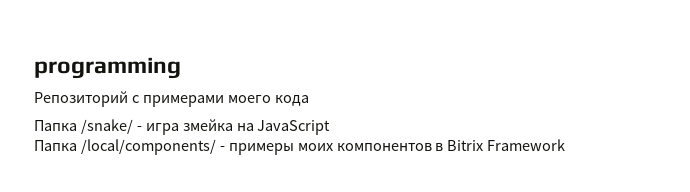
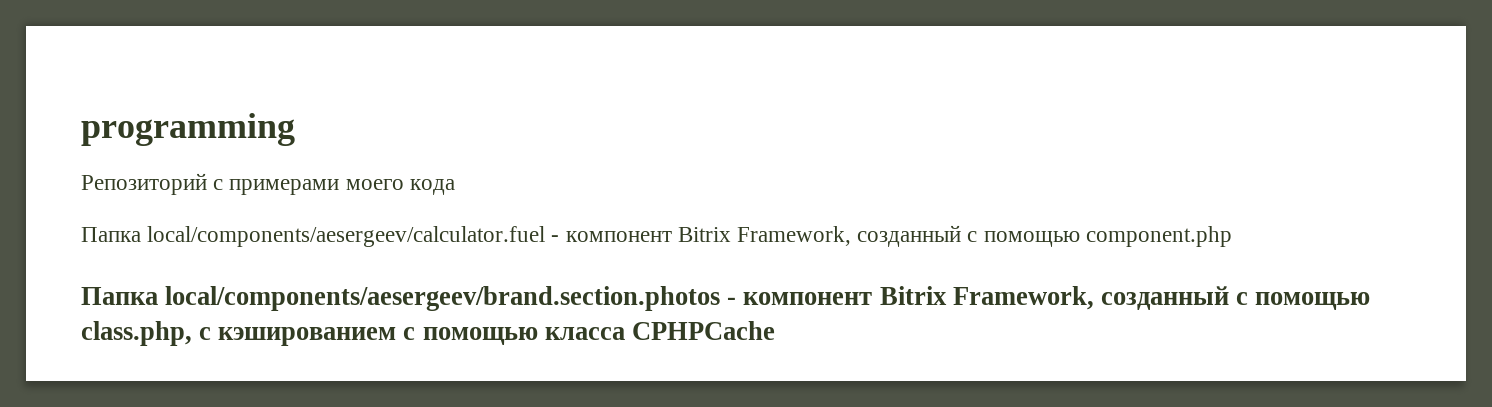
- Папка /snake/ - игра змейка на JavaScript
- Папка /local/components/ - примеры моих компонентов в Bitrix Framework
+ Папка local/components/aesergeev/calculator.fuel - компонент Bitrix Framework, созданный с помощью component.php
+ Папка local/components/aesergeev/brand.section.photos - компонент Bitrix Framework, созданный с помощью class.php, с кэшированием с помощью класса CPHPCache

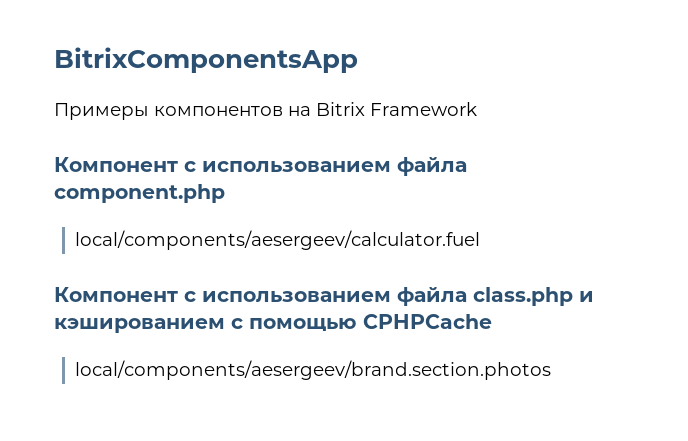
- programming
- Репозиторий с примерами моего кода
- Папка local/components/aesergeev/calculator.fuel - компонент Bitrix Framework, созданный с помощью component.php
- Папка local/components/aesergeev/brand.section.photos - компонент Bitrix Framework, созданный с помощью class.php, с кэшированием с помощью класса CPHPCache
+ BitrixComponentsApp
+ Примеры компонентов на Bitrix Framework
+ Компонент с использованием файла component.php
+ local/components/aesergeev/calculator.fuel
+ Компонент с использованием файла class.php и кэшированием с помощью CPHPCache
+ local/components/aesergeev/brand.section.photos

